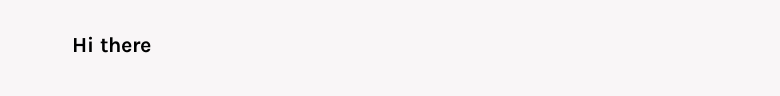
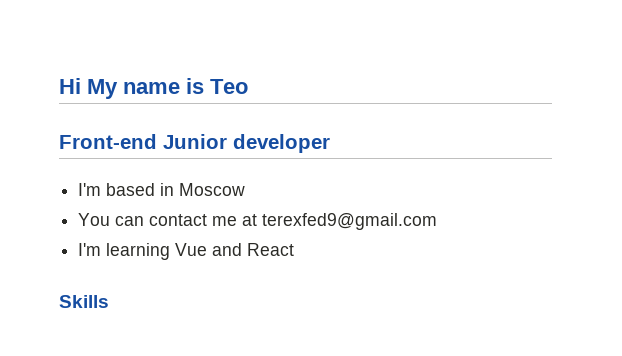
- Hi there
+ Hi My name is Teo
+ Front-end Junior developer
+ I'm based in Moscow
+ You can contact me at terexfed9@gmail.com
+ I'm learning Vue and React
+ Skills

